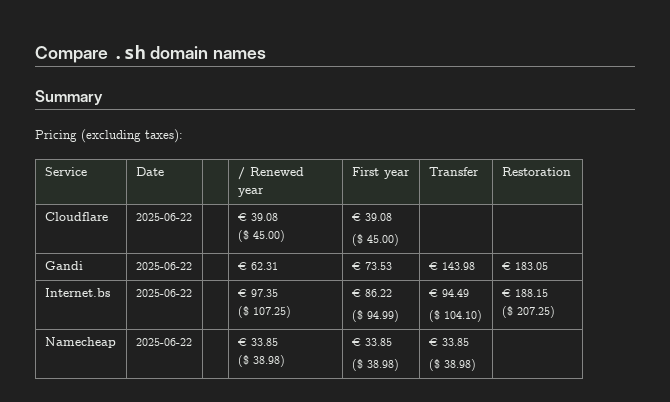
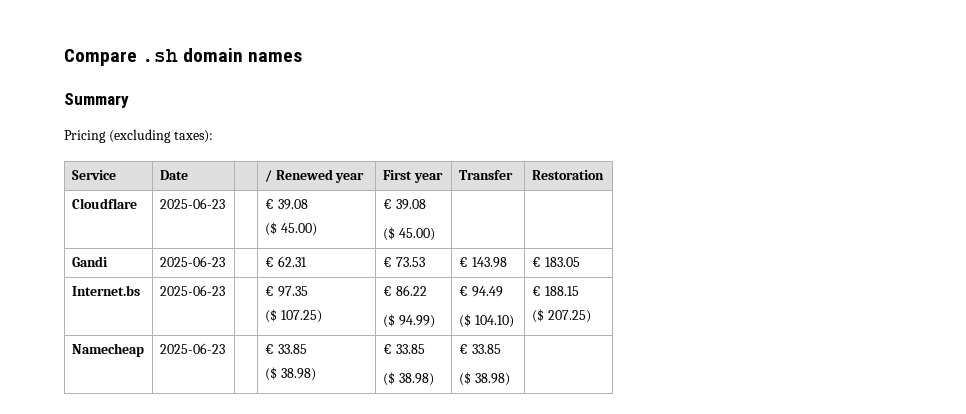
- Cloudflare | 2025-06-22 | | € 39.08
+ Cloudflare | 2025-06-23 | | € 39.08
- Gandi | 2025-06-22 | | € 62.31 | € 73.53 | € 143.98 | € 183.05
+ Gandi | 2025-06-23 | | € 62.31 | € 73.53 | € 143.98 | € 183.05
- Internet.bs | 2025-06-22 | | € 97.35
+ Internet.bs | 2025-06-23 | | € 97.35
- Namecheap | 2025-06-22 | | € 33.85
+ Namecheap | 2025-06-23 | | € 33.85

